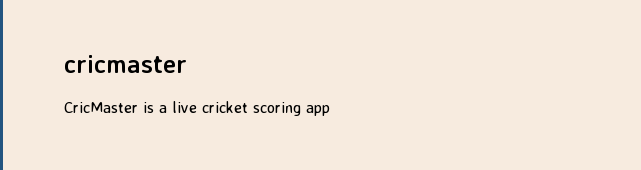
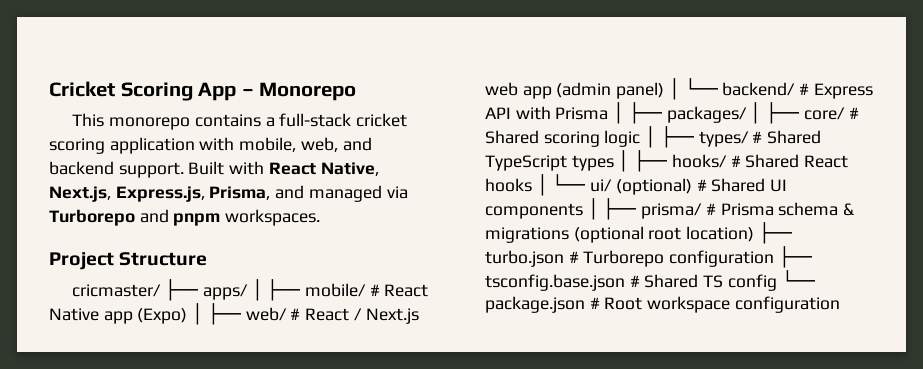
- cricmaster
- CricMaster is a live cricket scoring app
+ Cricket Scoring App – Monorepo
+ This monorepo contains a full-stack cricket scoring application with mobile, web, and backend support. Built with React Native, Next.js, Express.js, Prisma, and managed via Turborepo and pnpm workspaces.
+ Project Structure
+ cricmaster/ ├── apps/ │ ├── mobile/ # React Native app (Expo) │ ├── web/ # React / Next.js web app (admin panel) │ └── backend/ # Express API with Prisma │ ├── packages/ │ ├── core/ # Shared scoring logic │ ├── types/ # Shared TypeScript types │ ├── hooks/ # Shared React hooks │ └── ui/ (optional) # Shared UI components │ ├── prisma/ # Prisma schema & migrations (optional root location) ├── turbo.json # Turborepo configuration ├── tsconfig.base.json # Shared TS config └── package.json # Root workspace configuration

